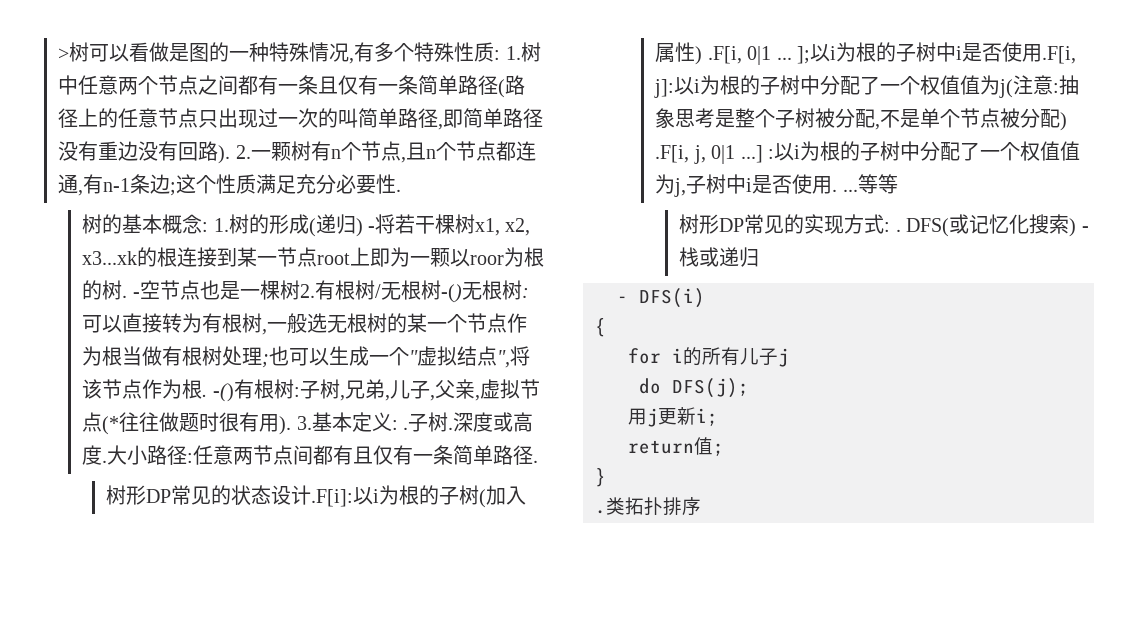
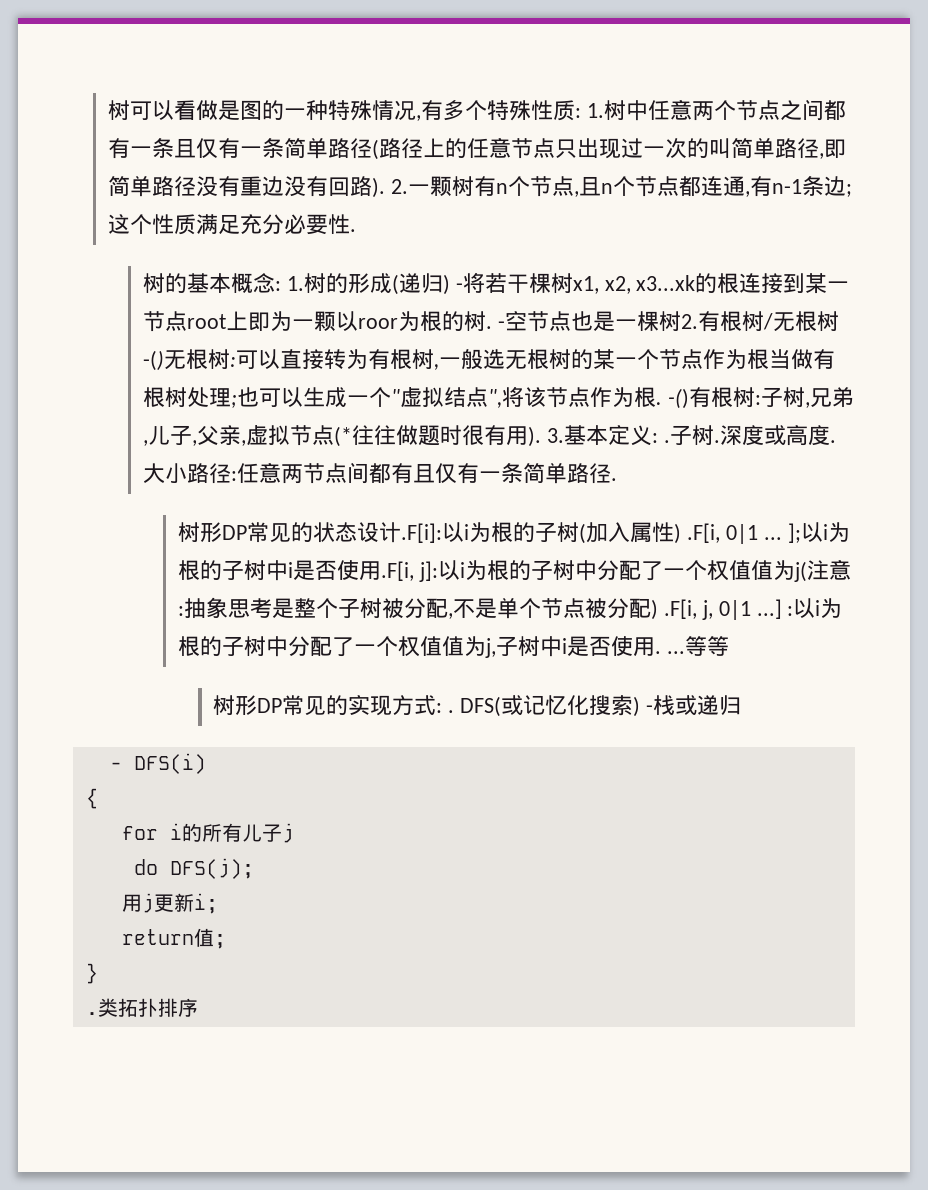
- >树可以看做是图的一种特殊情况,有多个特殊性质: 1.树中任意两个节点之间都有一条且仅有一条简单路径(路径上的任意节点只出现过一次的叫简单路径,即简单路径没有重边没有回路).
+ 树可以看做是图的一种特殊情况,有多个特殊性质: 1.树中任意两个节点之间都有一条且仅有一条简单路径(路径上的任意节点只出现过一次的叫简单路径,即简单路径没有重边没有回路).

